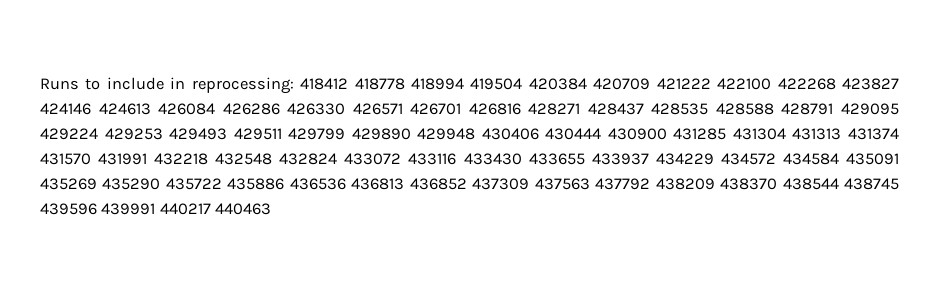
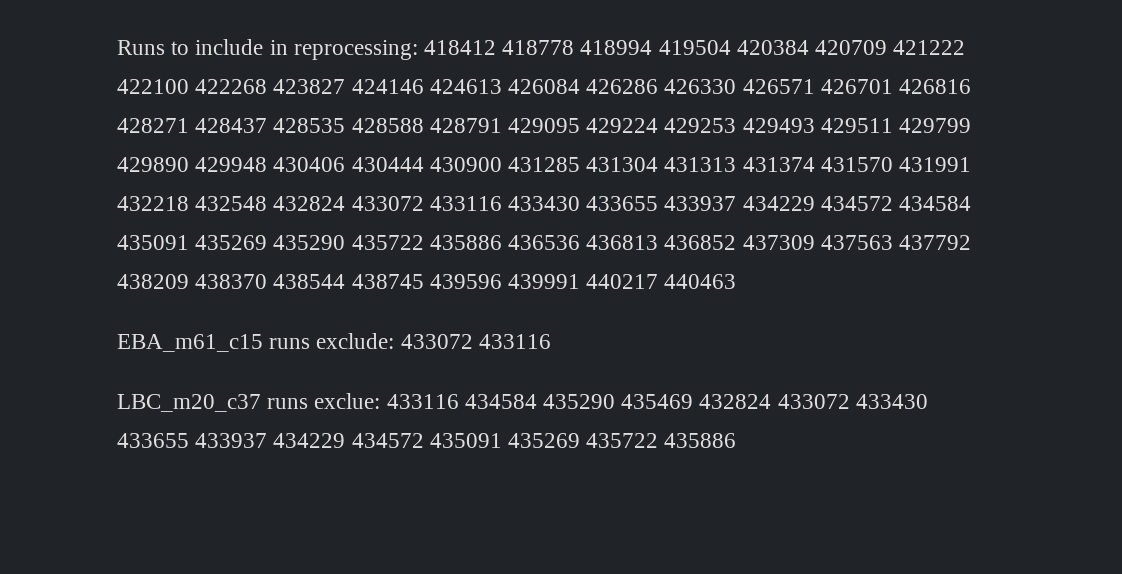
+ EBA_m61_c15 runs exclude: 433072 433116
+ LBC_m20_c37 runs exclue: 433116 434584 435290 435469 432824 433072 433430 433655 433937 434229 434572 435091 435269 435722 435886

